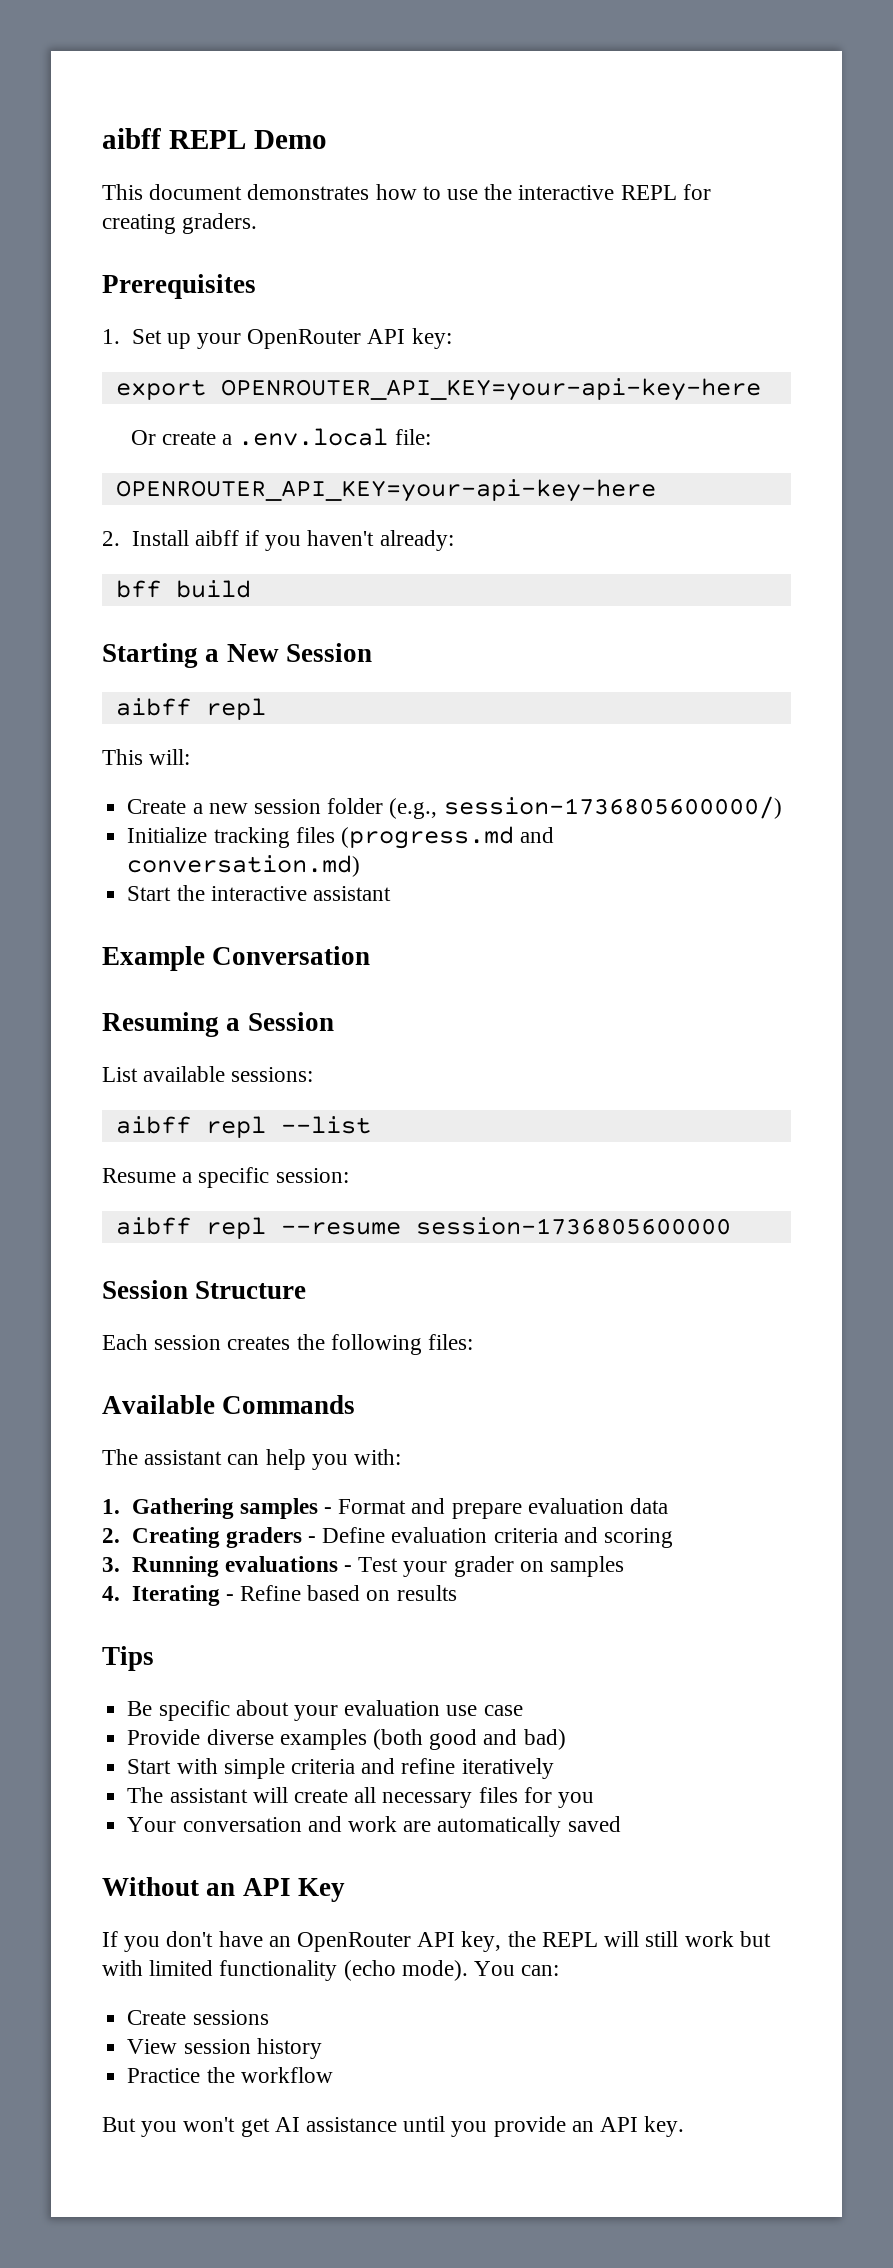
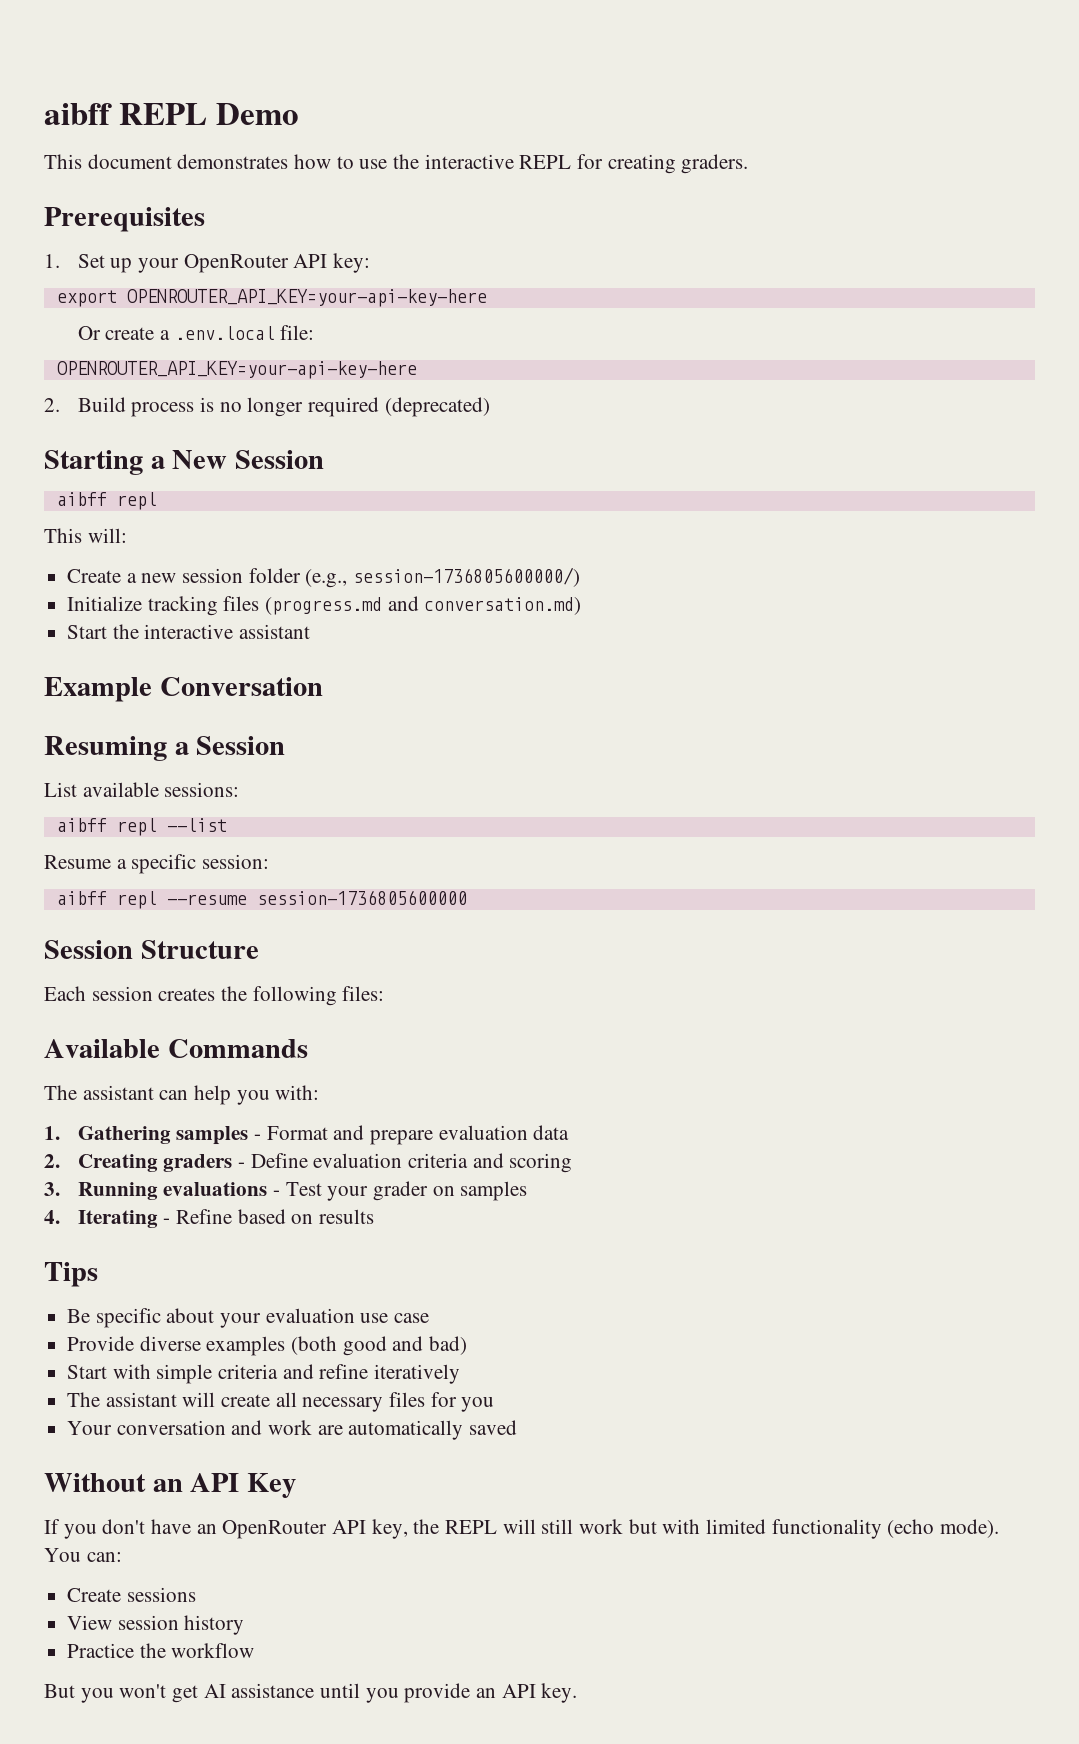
- 2. Install aibff if you haven't already:
- bff build
+ 2. Build process is no longer required (deprecated)

